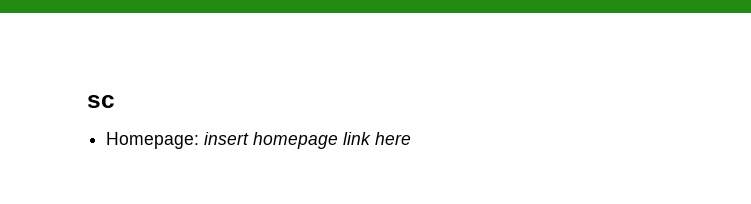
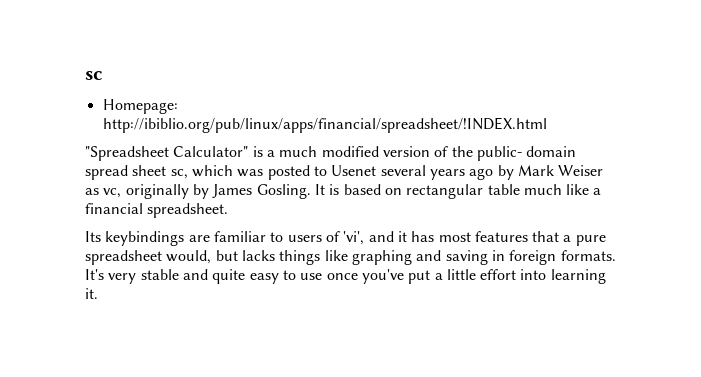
- Homepage: insert homepage link here
+ Homepage: http://ibiblio.org/pub/linux/apps/financial/spreadsheet/!INDEX.html
+ "Spreadsheet Calculator" is a much modified version of the public- domain spread sheet sc, which was posted to Usenet several years ago by Mark Weiser as vc, originally by James Gosling. It is based on rectangular table much like a financial spreadsheet.
+ Its keybindings are familiar to users of 'vi', and it has most features that a pure spreadsheet would, but lacks things like graphing and saving in foreign formats. It's very stable and quite easy to use once you've put a little effort into learning it.

